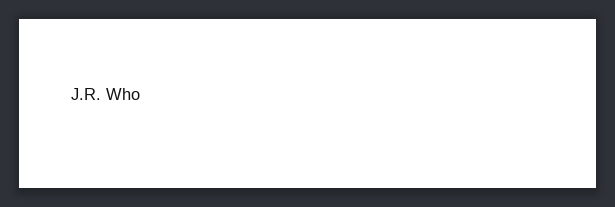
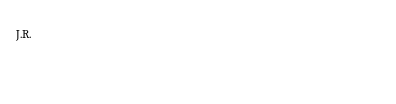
- J.R. Who
+ J.R.

